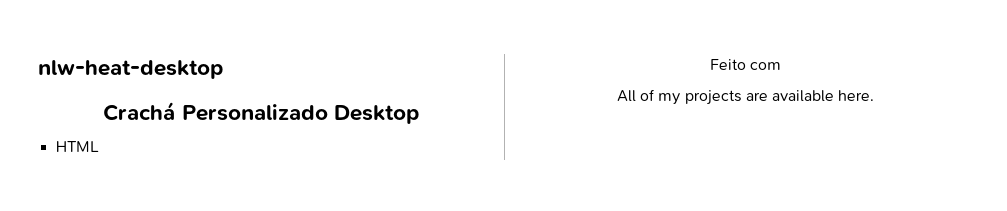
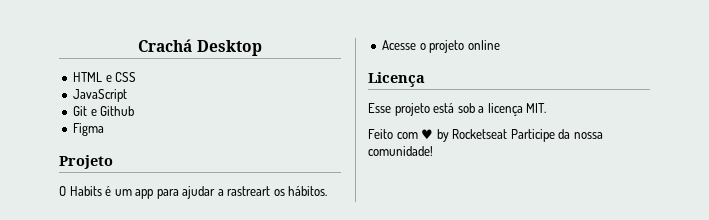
- nlw-heat-desktop
- Crachá Personalizado Desktop
+ Crachá Desktop
- HTML
- Feito com
- All of my projects are available here.
+ HTML e CSS
+ JavaScript
+ Git e Github
+ Figma
+ Projeto
+ O Habits é um app para ajudar a rastreart os hábitos.
+ Acesse o projeto online
+ Licença
+ Esse projeto está sob a licença MIT.
+ Feito com ♥ by Rocketseat Participe da nossa comunidade!

